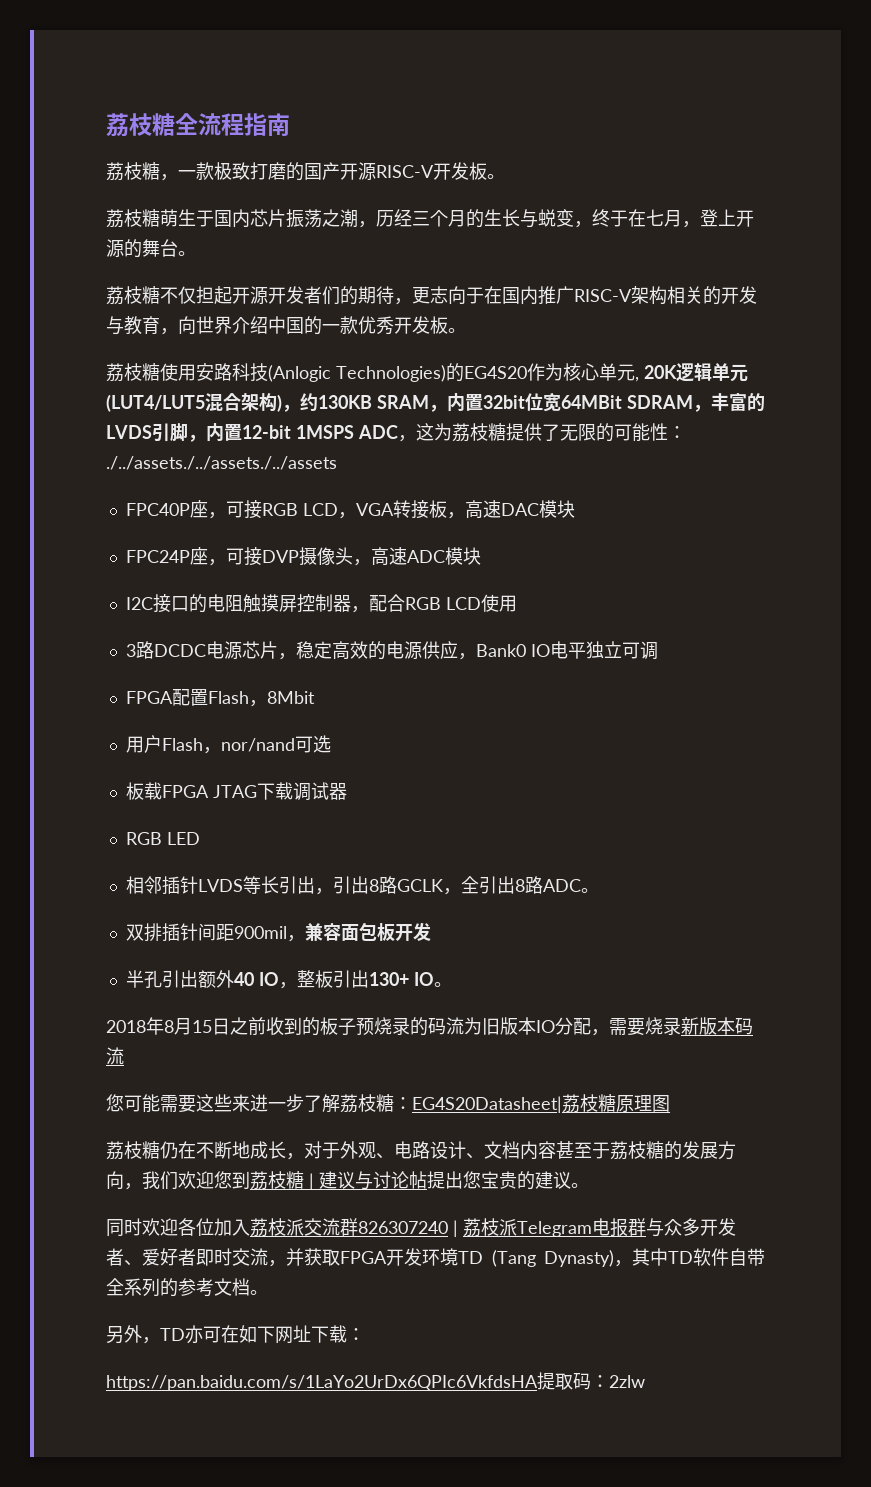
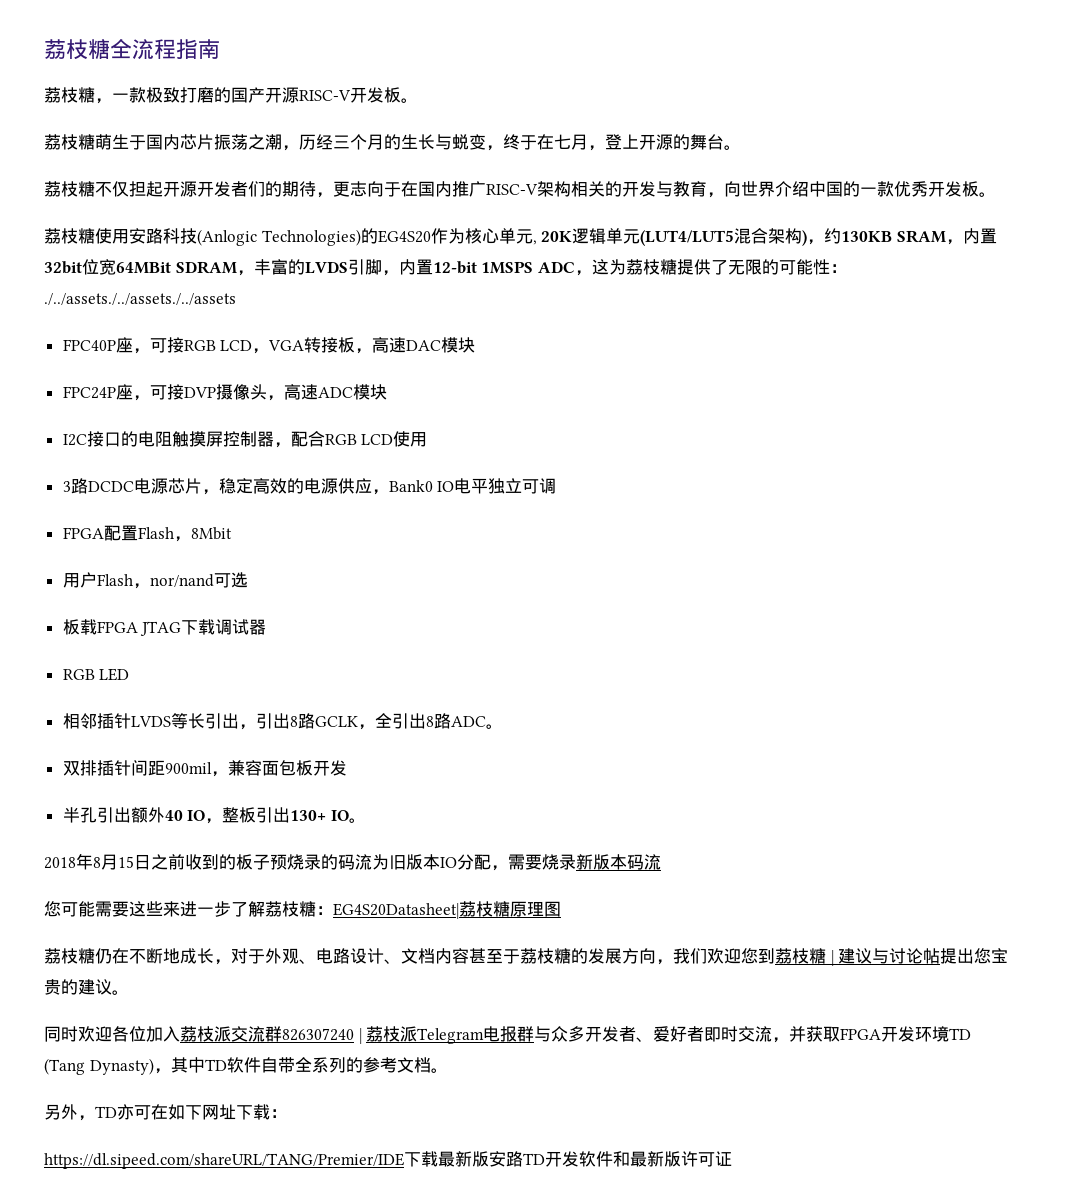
- https://pan.baidu.com/s/1LaYo2UrDx6QPIc6VkfdsHA提取码：2zlw
+ https://dl.sipeed.com/shareURL/TANG/Premier/IDE下载最新版安路TD开发软件和最新版许可证

